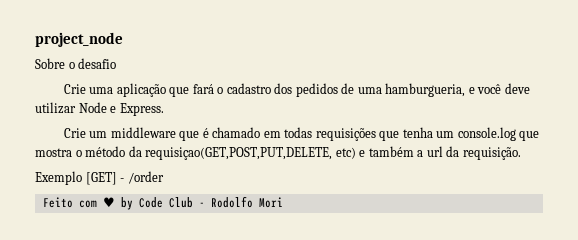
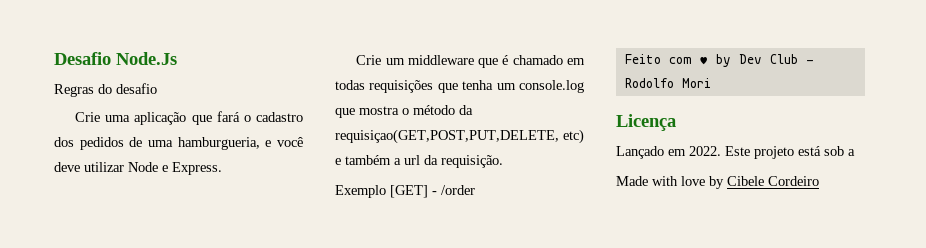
- project_node
- Sobre o desafio
+ Desafio Node.Js
+ Regras do desafio
- Feito com ♥ by Code Club - Rodolfo Mori
+ Feito com ♥ by Dev Club - Rodolfo Mori
+ Licença
+ Lançado em 2022. Este projeto está sob a
+ Made with love by Cibele Cordeiro

